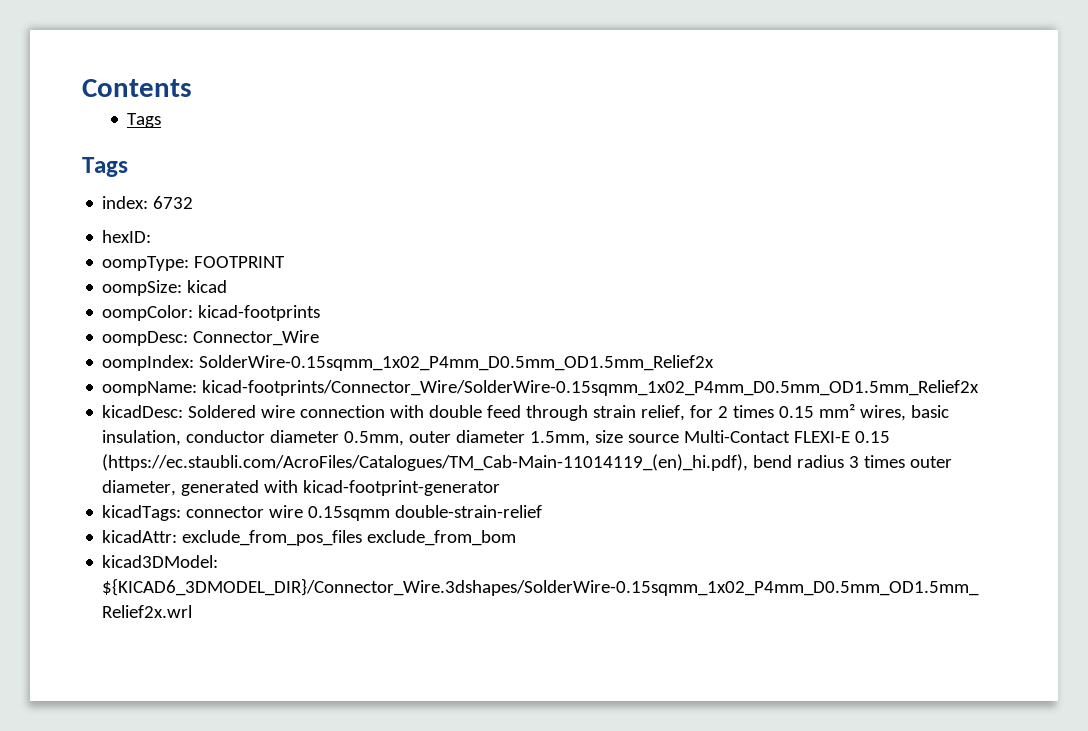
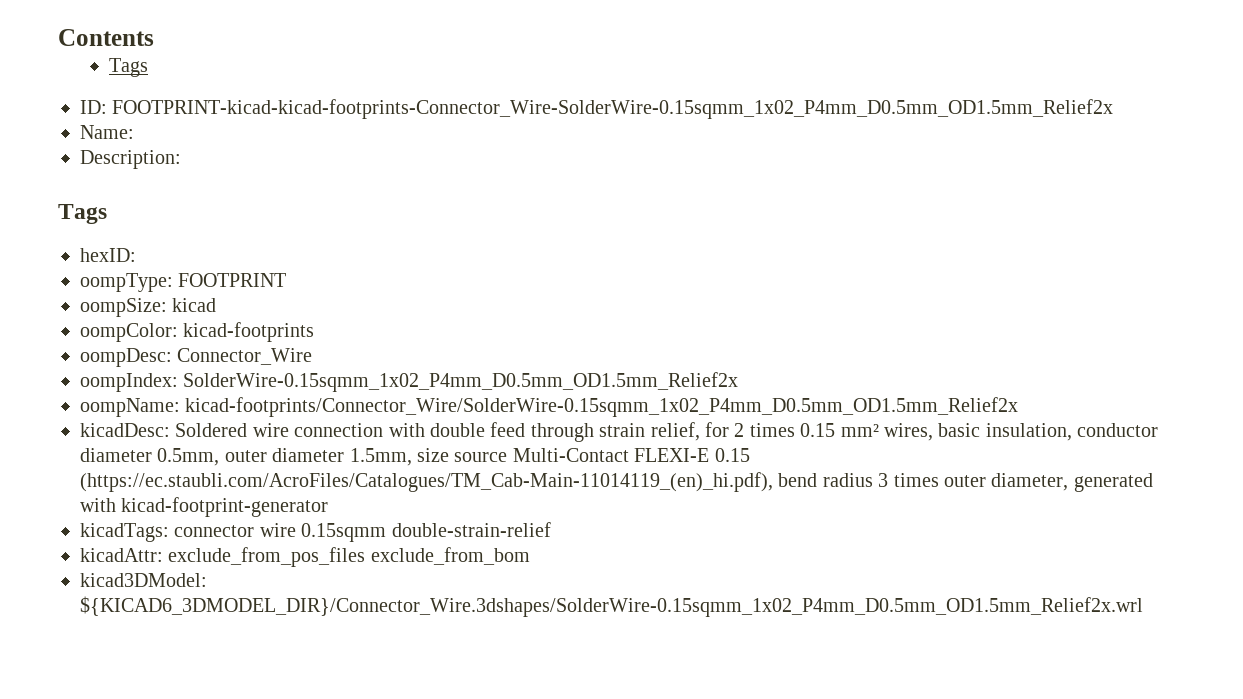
  Contents
  Tags
+ ID: FOOTPRINT-kicad-kicad-footprints-Connector_Wire-SolderWire-0.15sqmm_1x02_P4mm_D0.5mm_OD1.5mm_Relief2x
+ Name:
+ Description:
  Tags
- index: 6732

